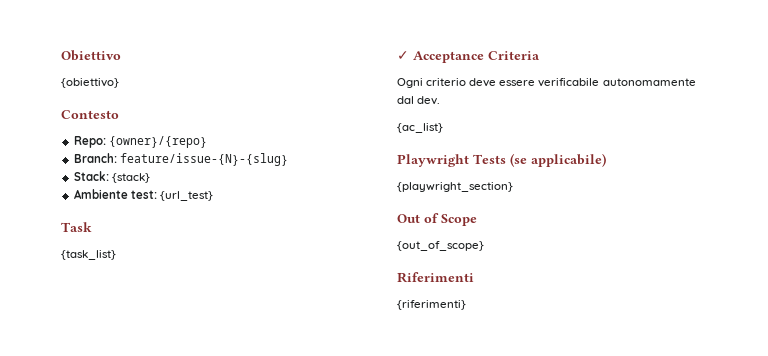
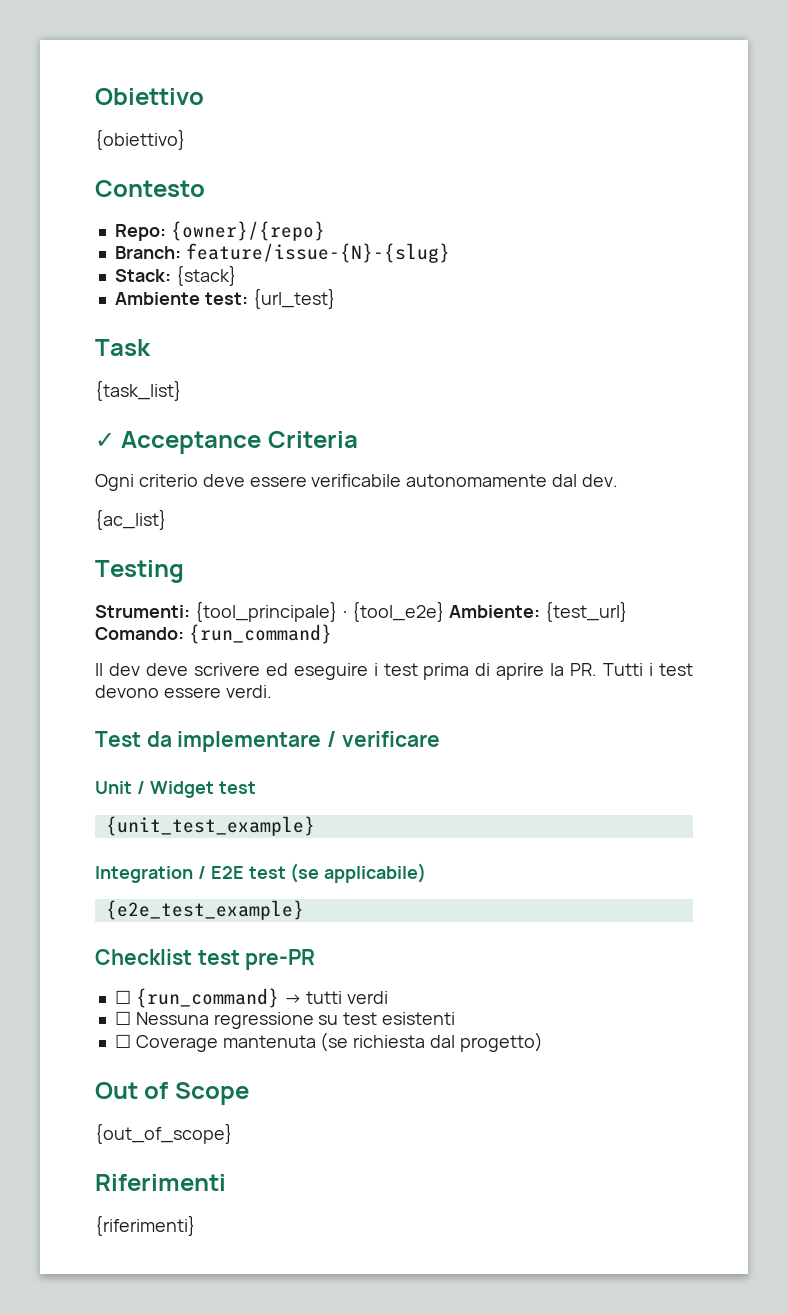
- Playwright Tests (se applicabile)
- {playwright_section}
+ Testing
+ Strumenti: {tool_principale} · {tool_e2e} Ambiente: {test_url} Comando: {run_command}
+ Il dev deve scrivere ed eseguire i test prima di aprire la PR. Tutti i test devono essere verdi.
+ Test da implementare / verificare
+ Unit / Widget test
+ {unit_test_example}
+ Integration / E2E test (se applicabile)
+ {e2e_test_example}
+ Checklist test pre-PR
+ ☐ {run_command} → tutti verdi
+ ☐ Nessuna regressione su test esistenti
+ ☐ Coverage mantenuta (se richiesta dal progetto)

